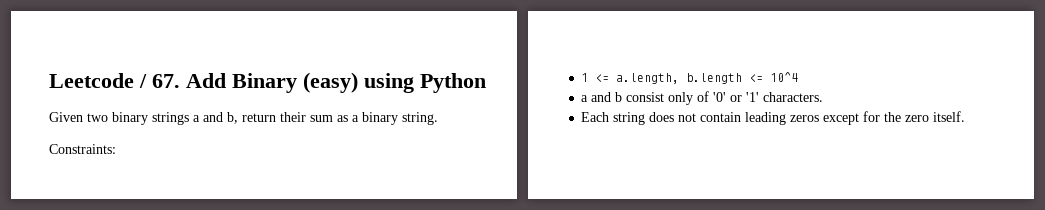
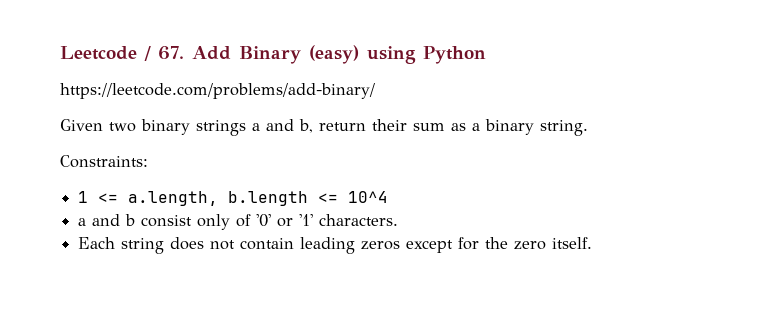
+ https://leetcode.com/problems/add-binary/

